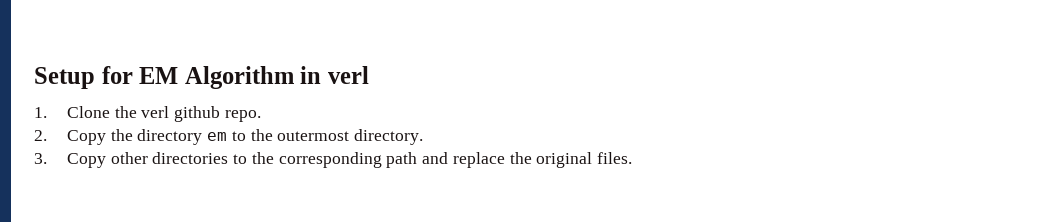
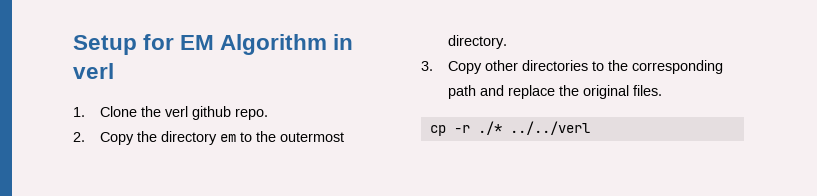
+ cp -r ./* ../../verl

